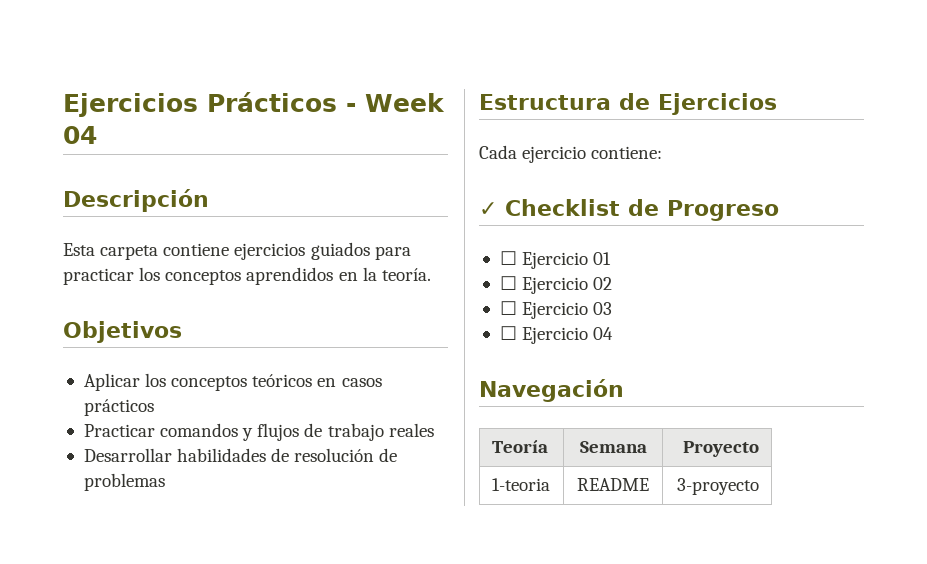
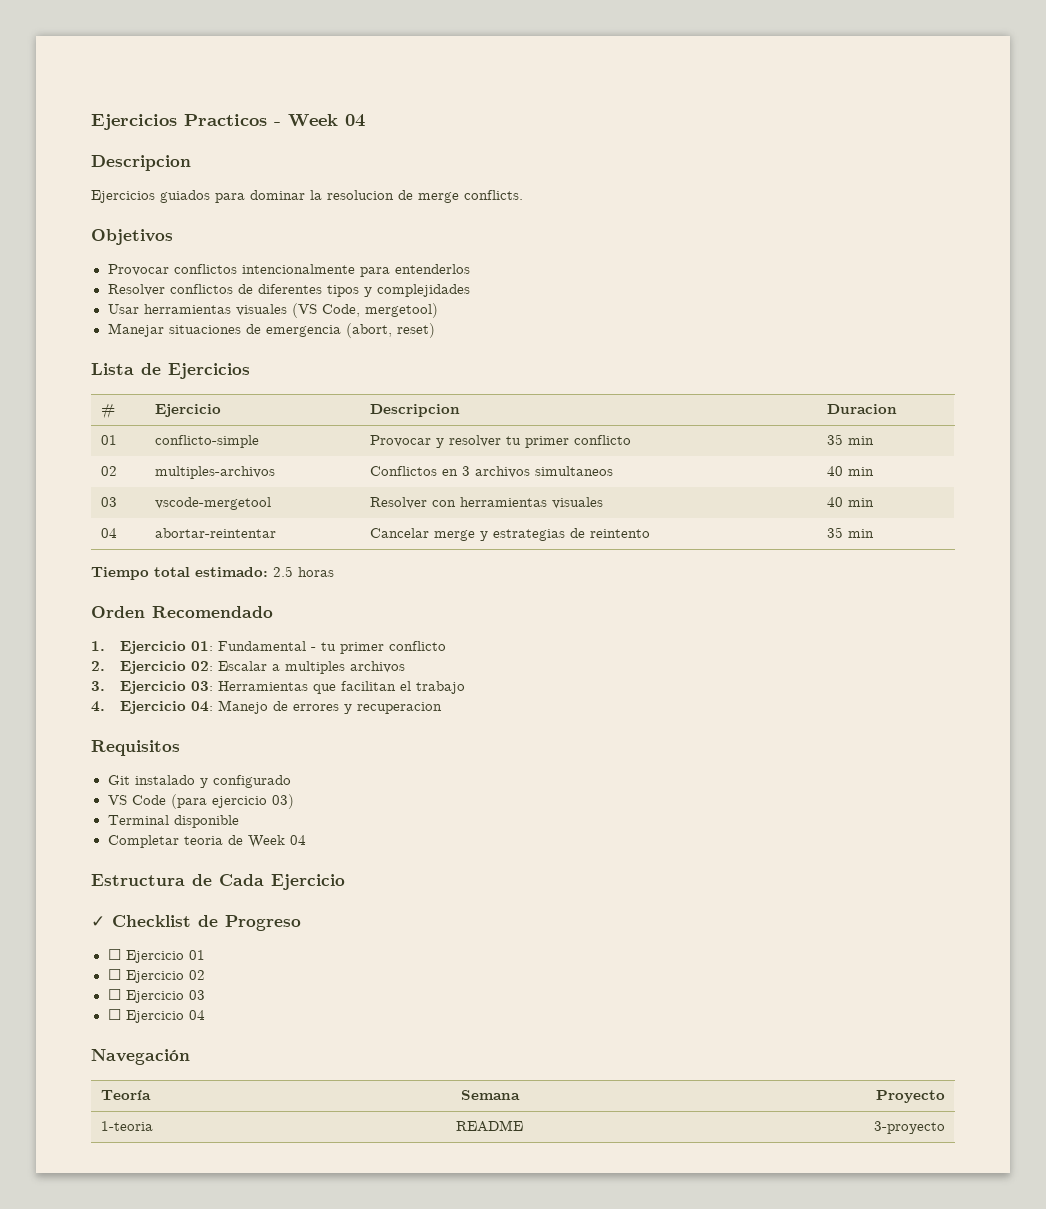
- Ejercicios Prácticos - Week 04
- Descripción
- Esta carpeta contiene ejercicios guiados para practicar los conceptos aprendidos en la teoría.
+ Ejercicios Practicos - Week 04
+ Descripcion
+ Ejercicios guiados para dominar la resolucion de merge conflicts.
  Objetivos
- Aplicar los conceptos teóricos en casos prácticos
- Practicar comandos y flujos de trabajo reales
- Desarrollar habilidades de resolución de problemas
- Estructura de Ejercicios
- Cada ejercicio contiene:
+ Provocar conflictos intencionalmente para entenderlos
+ Resolver conflictos de diferentes tipos y complejidades
+ Usar herramientas visuales (VS Code, mergetool)
+ Manejar situaciones de emergencia (abort, reset)
+ Lista de Ejercicios
+ # | Ejercicio | Descripcion | Duracion
+ 01 | conflicto-simple | Provocar y resolver tu primer conflicto | 35 min
+ 02 | multiples-archivos | Conflictos en 3 archivos simultaneos | 40 min
+ 03 | vscode-mergetool | Resolver con herramientas visuales | 40 min
+ 04 | abortar-reintentar | Cancelar merge y estrategias de reintento | 35 min
+ Tiempo total estimado: 2.5 horas
+ Orden Recomendado
+ 1. Ejercicio 01: Fundamental - tu primer conflicto
+ 2. Ejercicio 02: Escalar a multiples archivos
+ 3. Ejercicio 03: Herramientas que facilitan el trabajo
+ 4. Ejercicio 04: Manejo de errores y recuperacion
+ Requisitos
+ Git instalado y configurado
+ VS Code (para ejercicio 03)
+ Terminal disponible
+ Completar teoria de Week 04
+ Estructura de Cada Ejercicio

